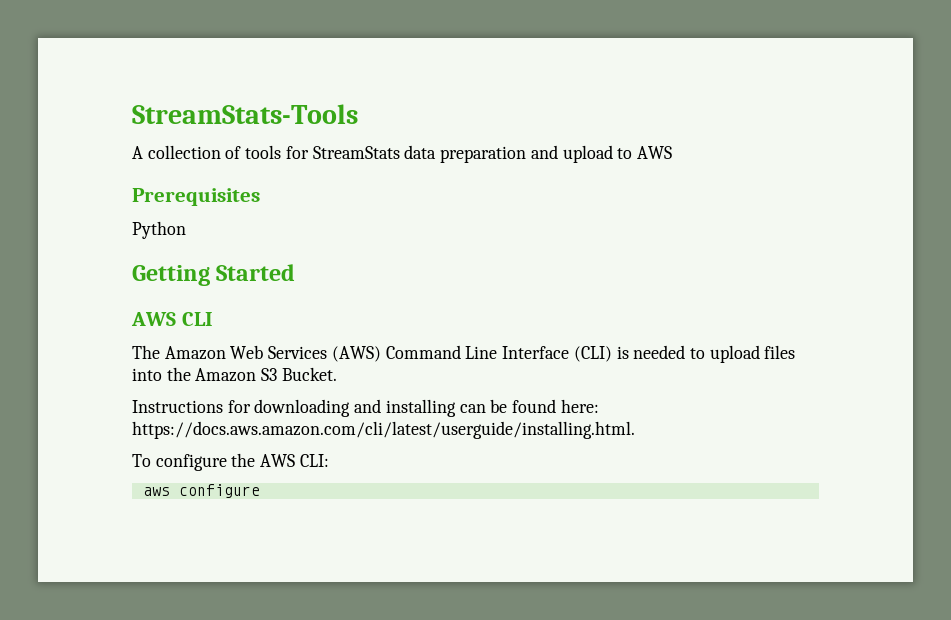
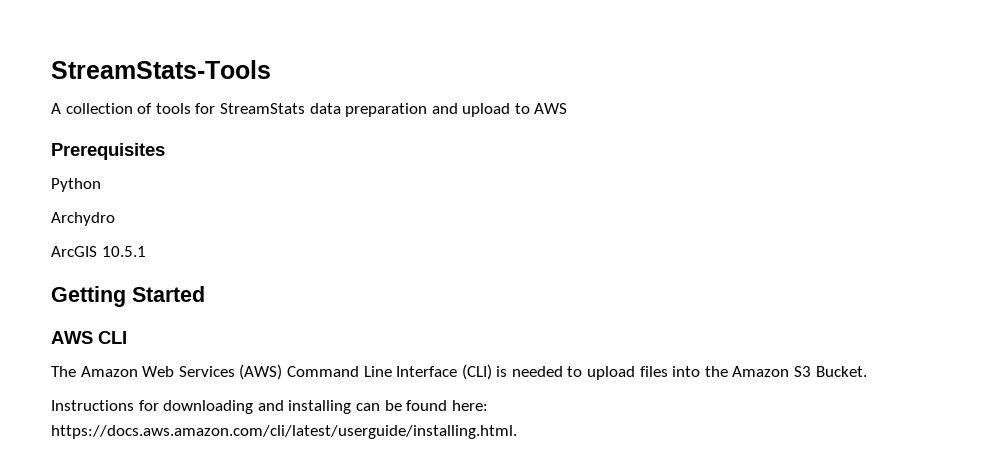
+ Archydro
+ ArcGIS 10.5.1
- To configure the AWS CLI:
- aws configure

